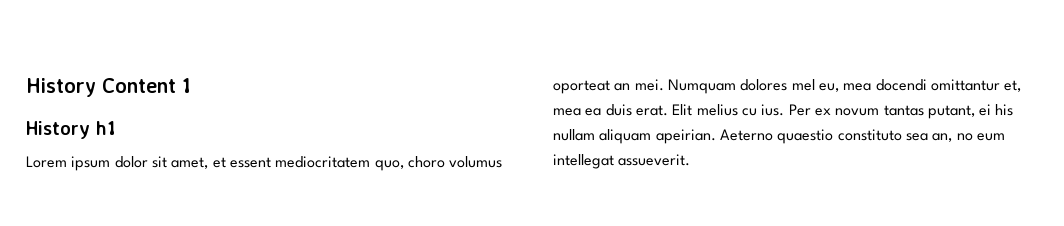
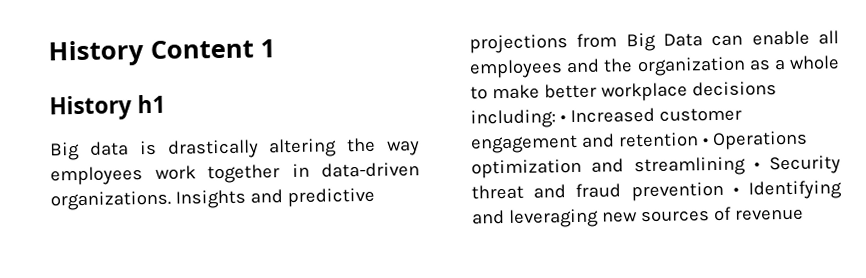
- Lorem ipsum dolor sit amet, et essent mediocritatem quo, choro volumus oporteat an mei. Numquam dolores mel eu, mea docendi omittantur et, mea ea duis erat. Elit melius cu ius. Per ex novum tantas putant, ei his nullam aliquam apeirian. Aeterno quaestio constituto sea an, no eum intellegat assueverit.
+ Big data is drastically altering the way employees work together in data-driven organizations. Insights and predictive projections from Big Data can enable all employees and the organization as a whole to make better workplace decisions including: • Increased customer engagement and retention • Operations optimization and streamlining • Security threat and fraud prevention • Identifying and leveraging new sources of revenue

